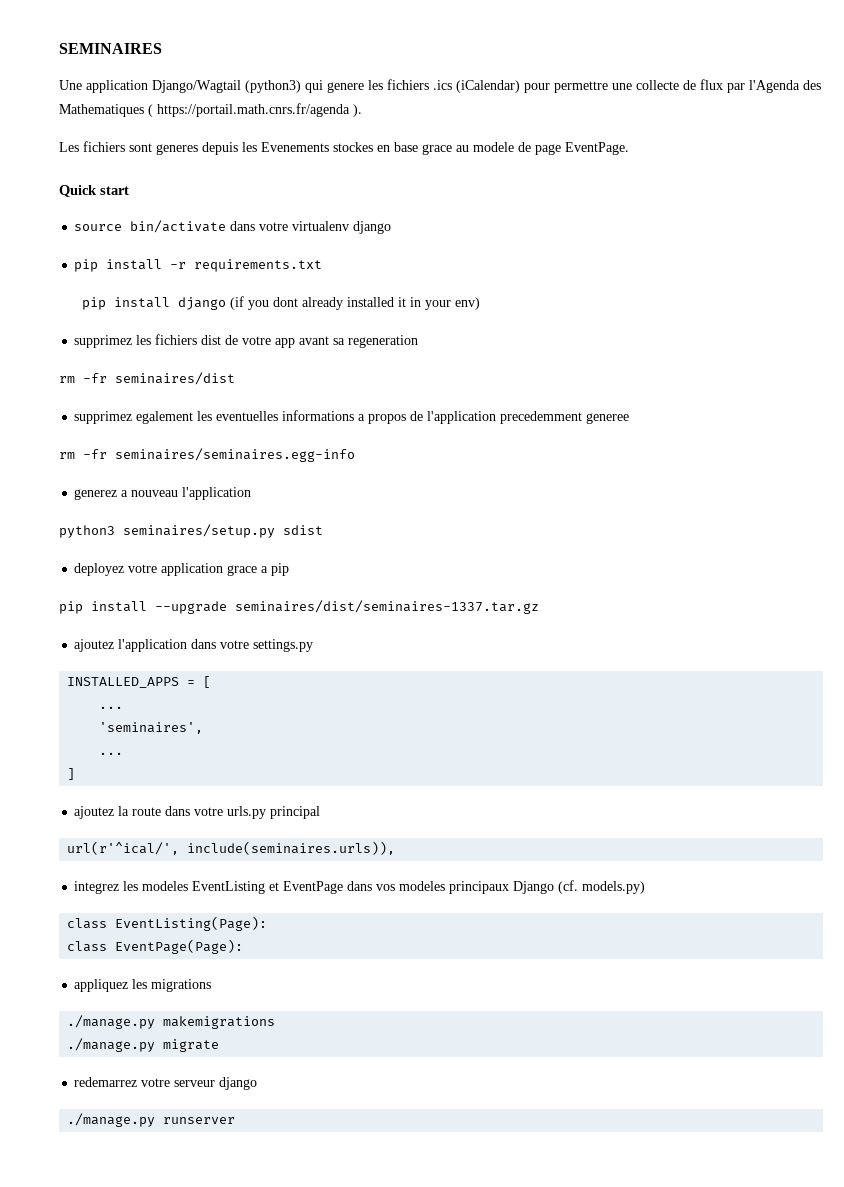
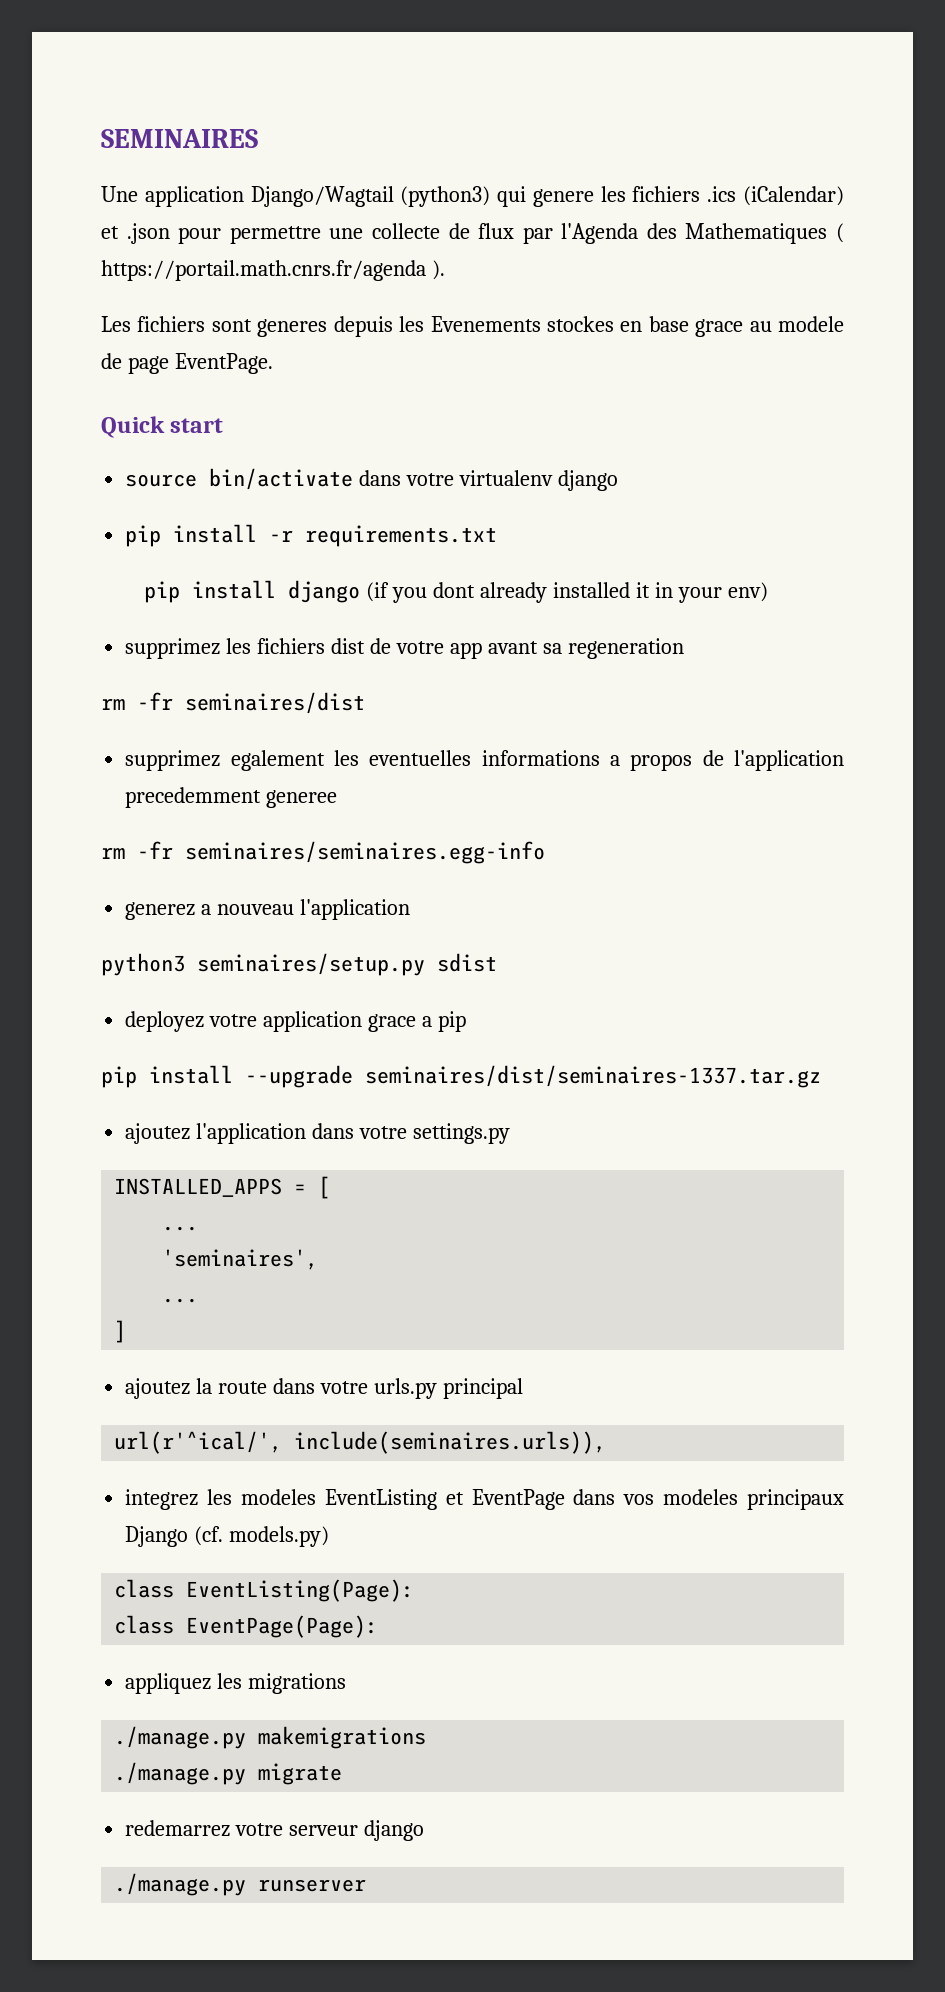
- Une application Django/Wagtail (python3) qui genere les fichiers .ics (iCalendar) pour permettre une collecte de flux par l'Agenda des Mathematiques ( https://portail.math.cnrs.fr/agenda ).
+ Une application Django/Wagtail (python3) qui genere les fichiers .ics (iCalendar) et .json pour permettre une collecte de flux par l'Agenda des Mathematiques ( https://portail.math.cnrs.fr/agenda ).

